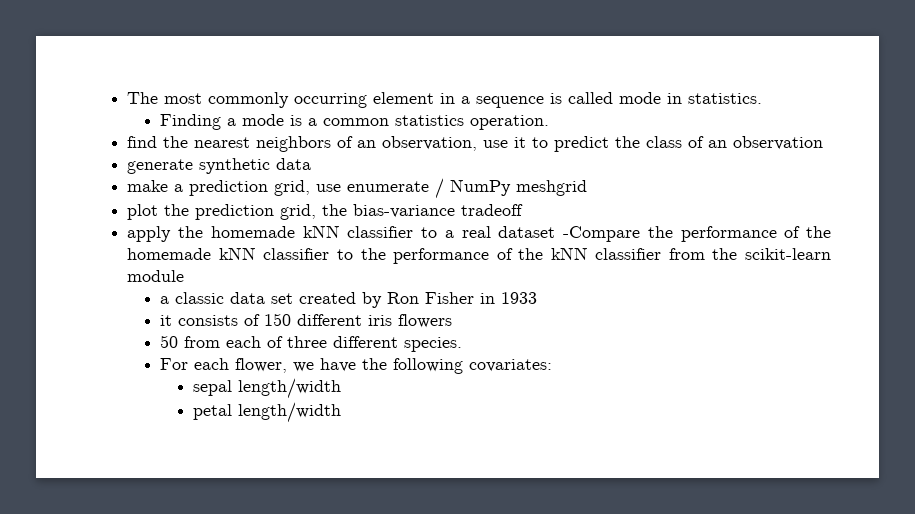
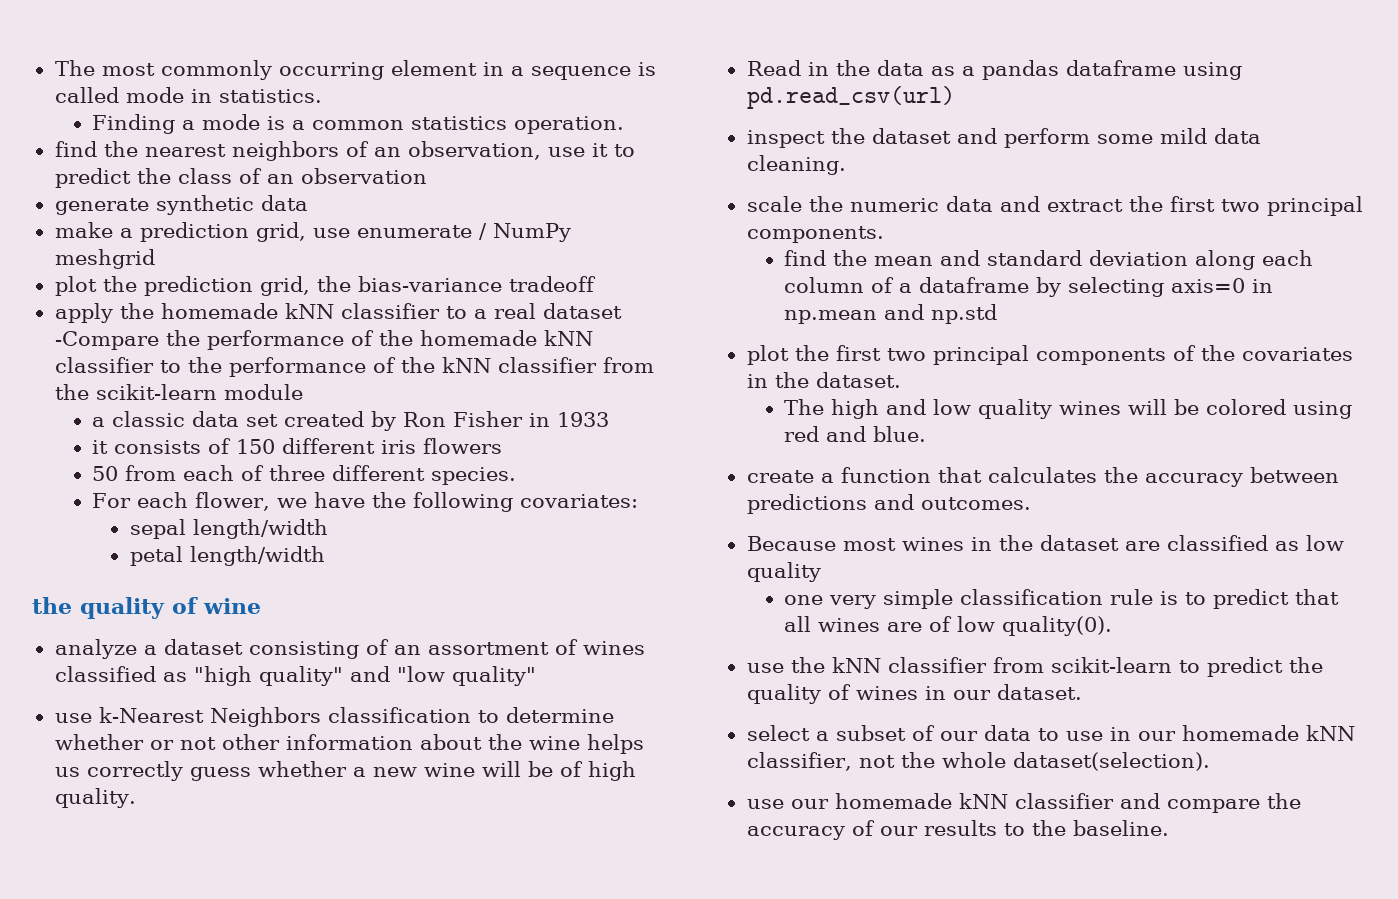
+ the quality of wine
+ analyze a dataset consisting of an assortment of wines classified as "high quality" and "low quality"
+ use k-Nearest Neighbors classification to determine whether or not other information about the wine helps us correctly guess whether a new wine will be of high quality.
+ Read in the data as a pandas dataframe using pd.read_csv(url)
+ inspect the dataset and perform some mild data cleaning.
+ scale the numeric data and extract the first two principal components.
+ find the mean and standard deviation along each column of a dataframe by selecting axis=0 in np.mean and np.std
+ plot the first two principal components of the covariates in the dataset.
+ The high and low quality wines will be colored using red and blue.
+ create a function that calculates the accuracy between predictions and outcomes.
+ Because most wines in the dataset are classified as low quality
+ one very simple classification rule is to predict that all wines are of low quality(0).
+ use the kNN classifier from scikit-learn to predict the quality of wines in our dataset.
+ select a subset of our data to use in our homemade kNN classifier, not the whole dataset(selection).
+ use our homemade kNN classifier and compare the accuracy of our results to the baseline.

